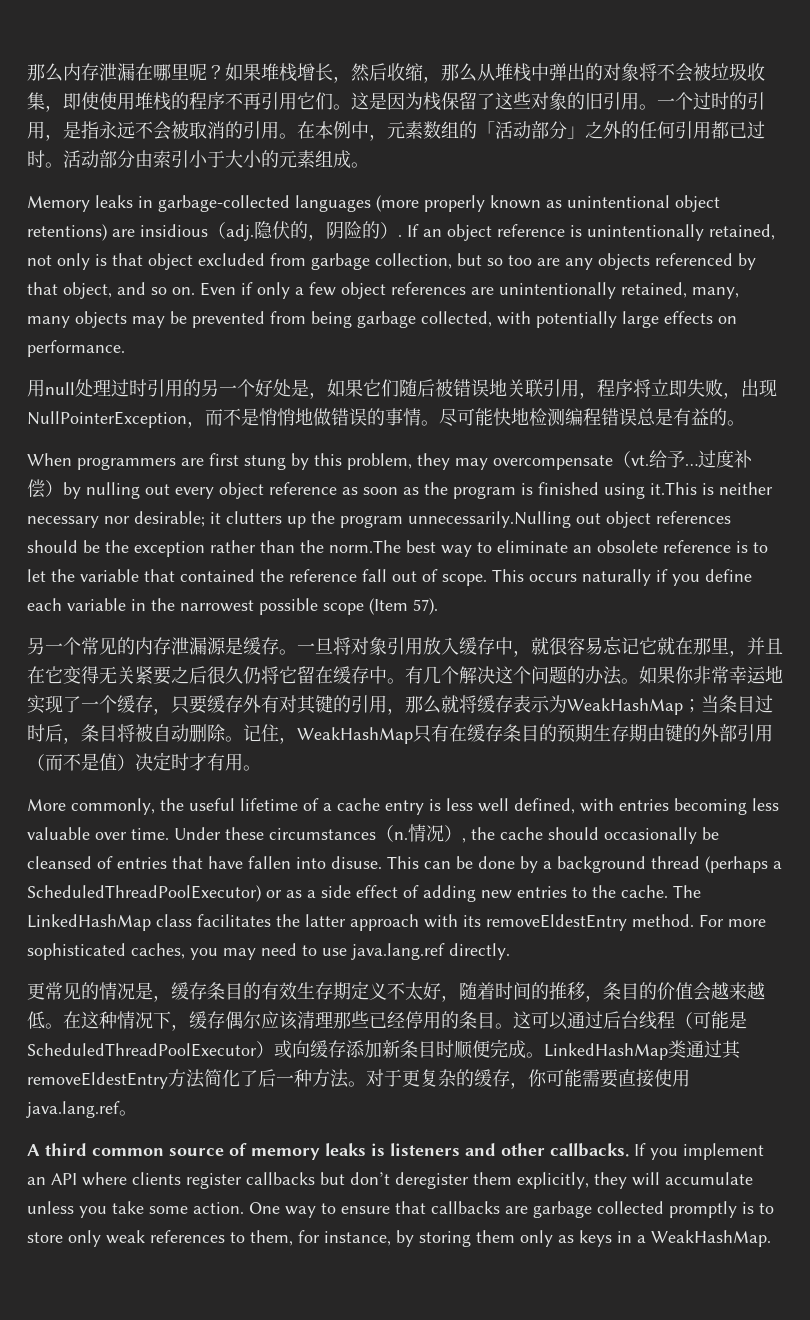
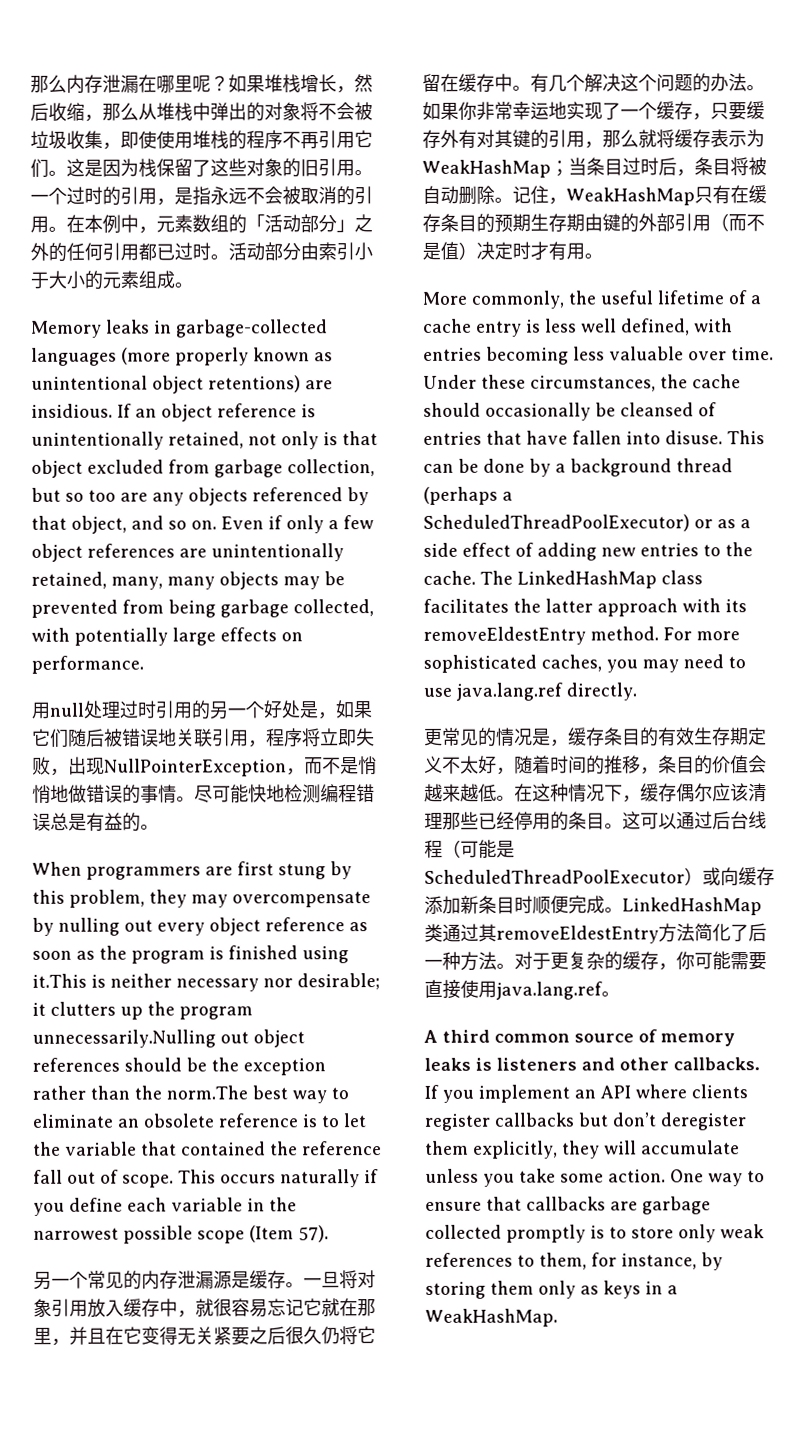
- Memory leaks in garbage-collected languages (more properly known as unintentional object retentions) are insidious（adj.隐伏的，阴险的）.
+ Memory leaks in garbage-collected languages (more properly known as unintentional object retentions) are insidious.
- When programmers are first stung by this problem, they may overcompensate（vt.给予…过度补偿）by nulling out every object reference as soon as the program is finished using it.This is neither necessary nor desirable;
+ When programmers are first stung by this problem, they may overcompensate by nulling out every object reference as soon as the program is finished using it.This is neither necessary nor desirable;
- Under these circumstances（n.情况）, the cache should occasionally be cleansed of entries that have fallen into disuse.
+ Under these circumstances, the cache should occasionally be cleansed of entries that have fallen into disuse.

